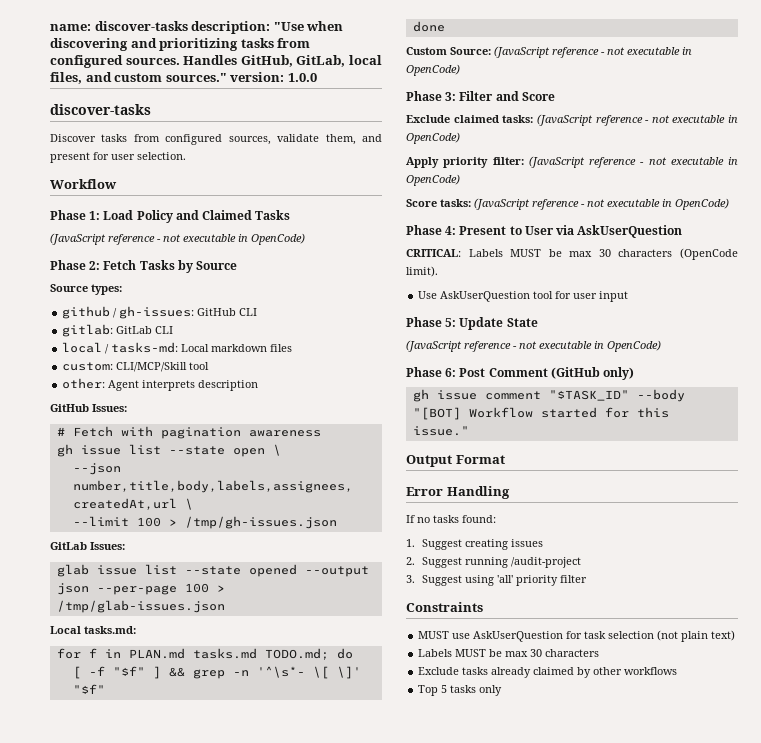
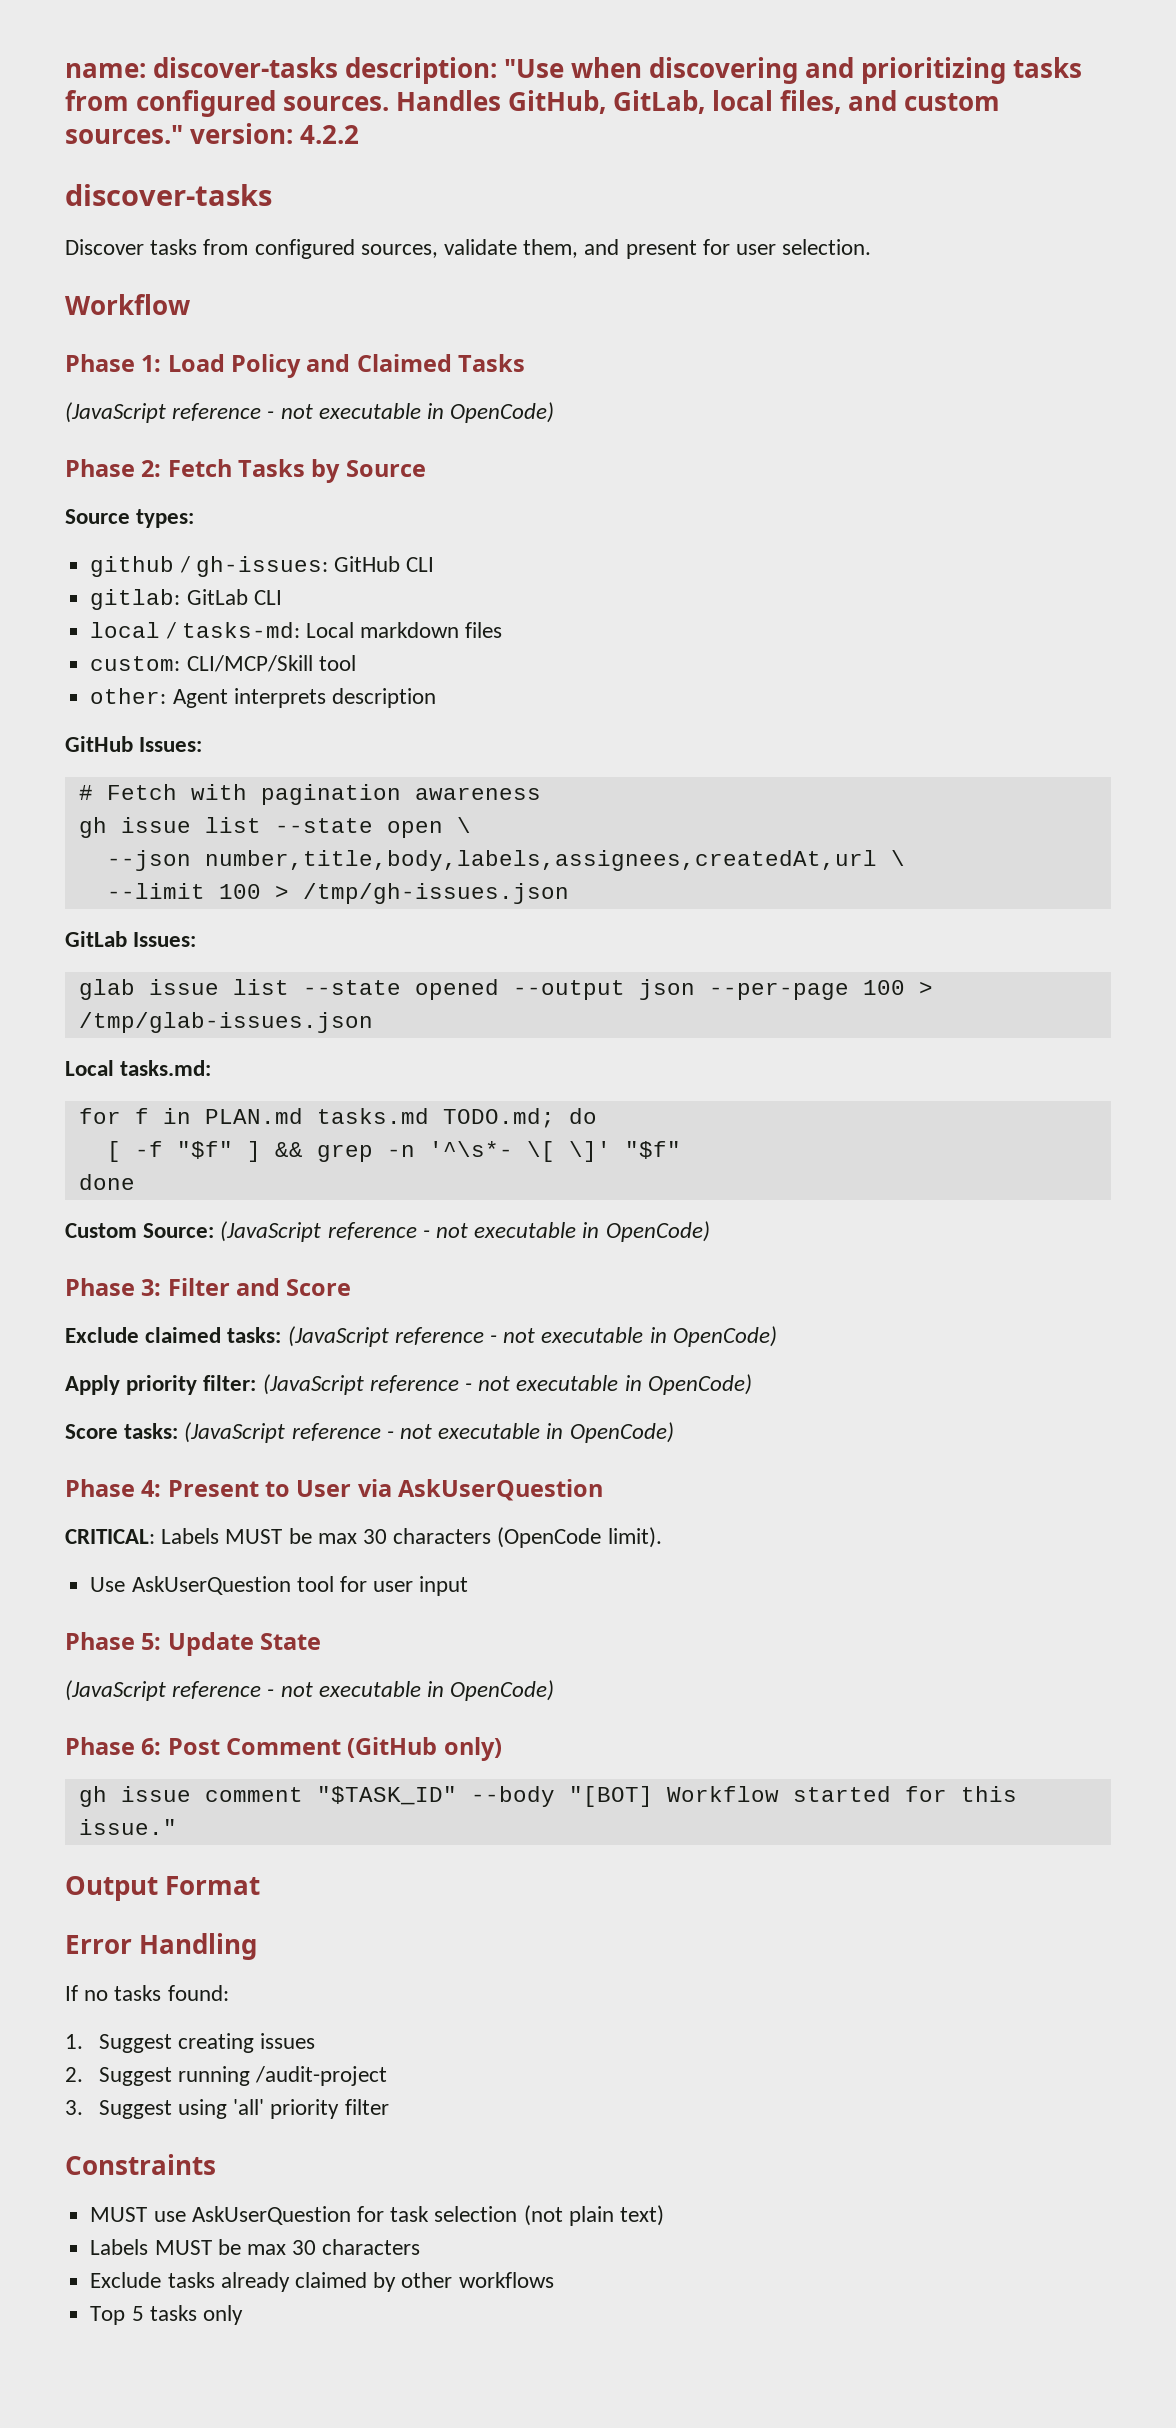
- Handles GitHub, GitLab, local files, and custom sources." version: 1.0.0
+ Handles GitHub, GitLab, local files, and custom sources." version: 4.2.2

